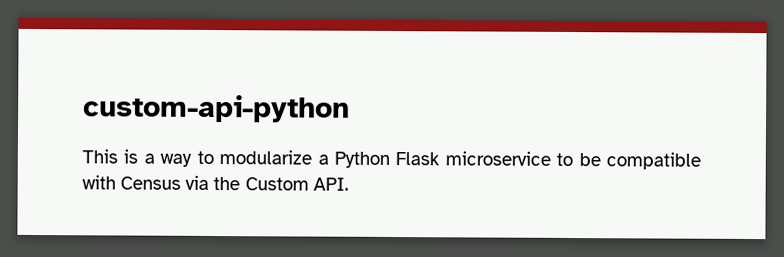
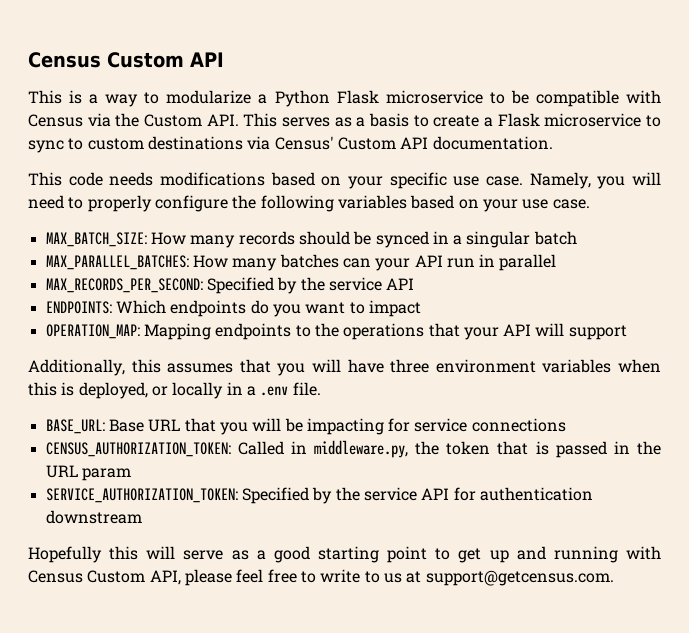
- custom-api-python
+ Census Custom API
- This is a way to modularize a Python Flask microservice to be compatible with Census via the Custom API.
+ This is a way to modularize a Python Flask microservice to be compatible with Census via the Custom API. This serves as a basis to create a Flask microservice to sync to custom destinations via Census' Custom API documentation.
+ This code needs modifications based on your specific use case. Namely, you will need to properly configure the following variables based on your use case.
+ MAX_BATCH_SIZE: How many records should be synced in a singular batch
+ MAX_PARALLEL_BATCHES: How many batches can your API run in parallel
+ MAX_RECORDS_PER_SECOND: Specified by the service API
+ ENDPOINTS: Which endpoints do you want to impact
+ OPERATION_MAP: Mapping endpoints to the operations that your API will support
+ Additionally, this assumes that you will have three environment variables when this is deployed, or locally in a .env file.
+ BASE_URL: Base URL that you will be impacting for service connections
+ CENSUS_AUTHORIZATION_TOKEN: Called in middleware.py, the token that is passed in the URL param
+ SERVICE_AUTHORIZATION_TOKEN: Specified by the service API for authentication downstream
+ Hopefully this will serve as a good starting point to get up and running with Census Custom API, please feel free to write to us at support@getcensus.com.

